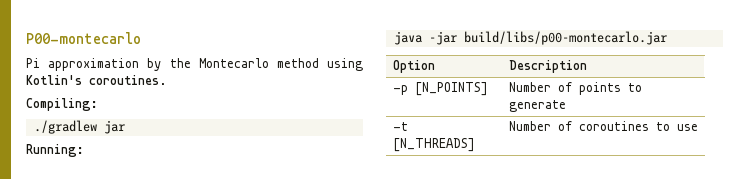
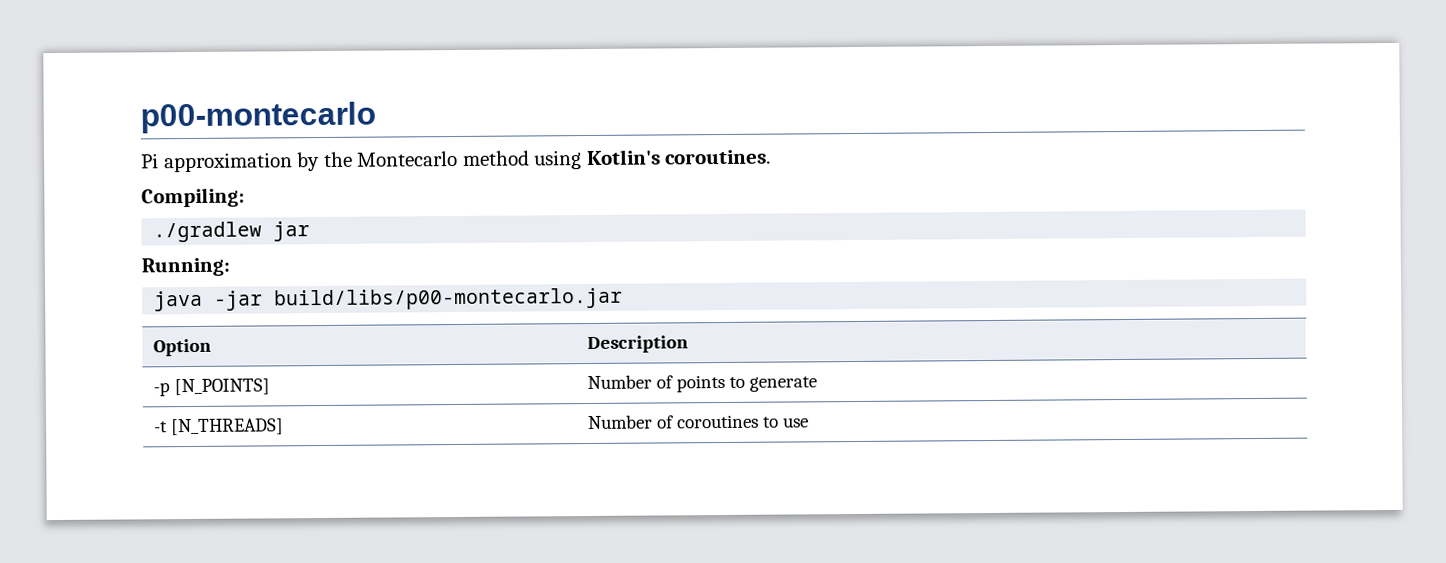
- P00-montecarlo
+ p00-montecarlo

